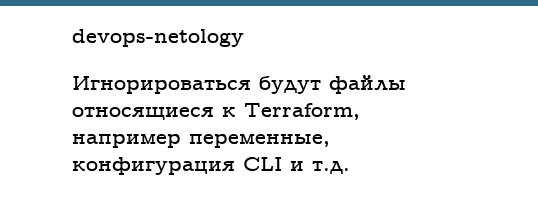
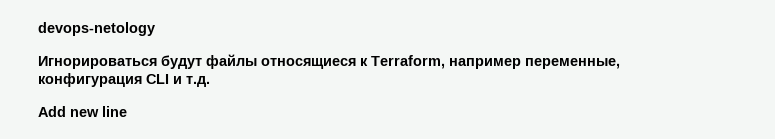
+ Add new line

